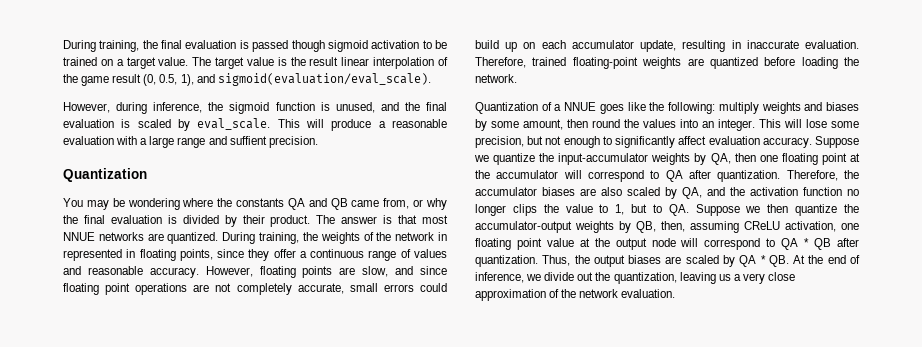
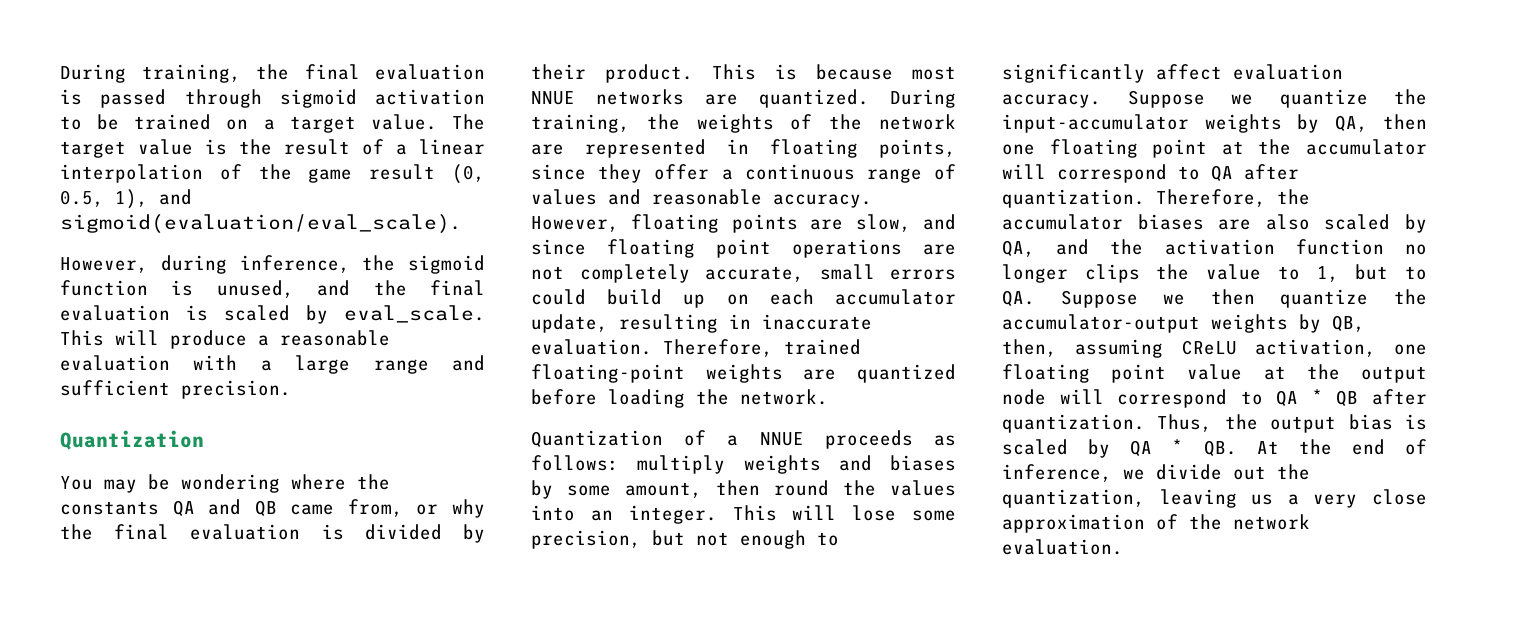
- During training, the final evaluation is passed though sigmoid activation to be trained on a target value.
+ During training, the final evaluation is passed through sigmoid activation to be trained on a target value.
- The target value is the result linear interpolation of the game result (0, 0.5, 1), and sigmoid(evaluation/eval_scale).
+ The target value is the result of a linear interpolation of the game result (0, 0.5, 1), and sigmoid(evaluation/eval_scale).
- This will produce a reasonable evaluation with a large range and suffient precision.
+ This will produce a reasonable evaluation with a large range and sufficient precision.
- The answer is that most NNUE networks are quantized.
+ This is because most NNUE networks are quantized.
- During training, the weights of the network in represented in floating points, since they offer a continuous range of values and reasonable accuracy.
+ During training, the weights of the network are represented in floating points, since they offer a continuous range of values and reasonable accuracy.
- Quantization of a NNUE goes like the following: multiply weights and biases by some amount, then round the values into an integer.
+ Quantization of a NNUE proceeds as follows: multiply weights and biases by some amount, then round the values into an integer.
- Thus, the output biases are scaled by QA * QB. At the end of inference, we divide out the quantization, leaving us a very close approximation of the network evaluation.
+ Thus, the output bias is scaled by QA * QB. At the end of inference, we divide out the quantization, leaving us a very close approximation of the network evaluation.

